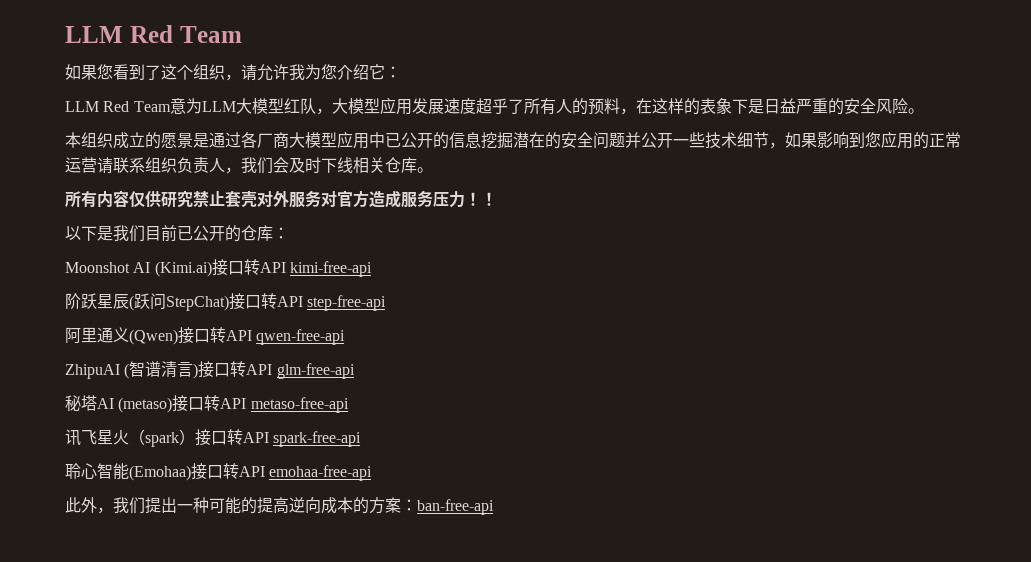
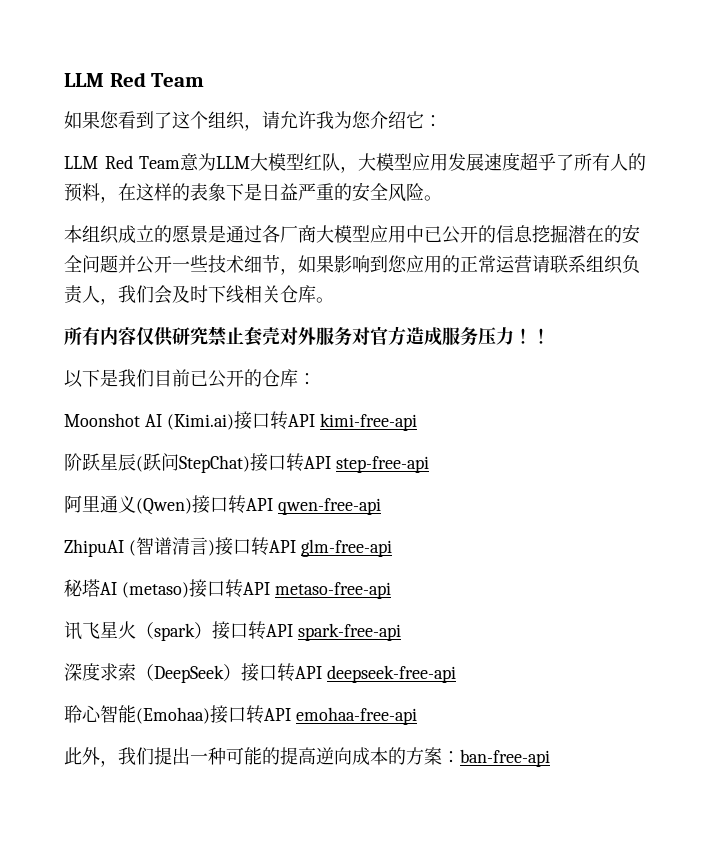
+ 深度求索（DeepSeek）接口转API deepseek-free-api

